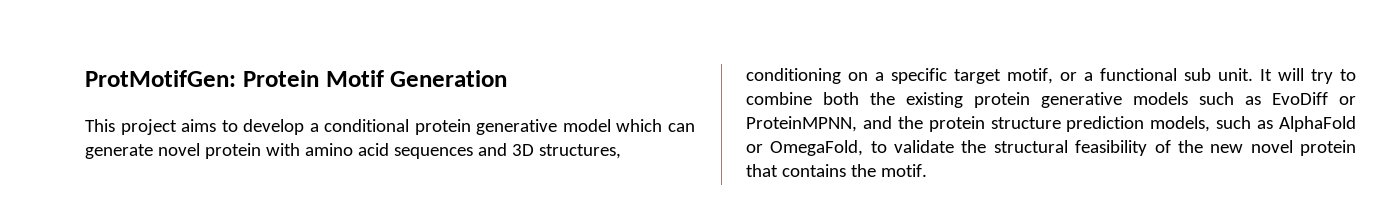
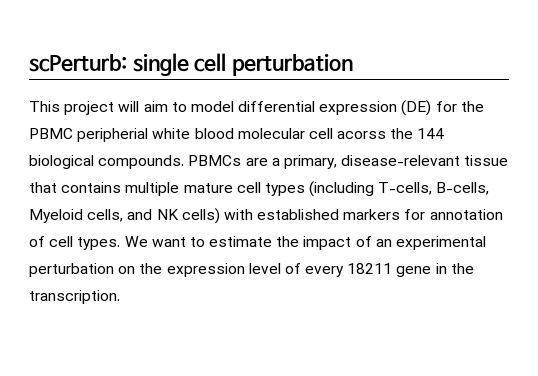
- ProtMotifGen: Protein Motif Generation
- This project aims to develop a conditional protein generative model which can generate novel protein with amino acid sequences and 3D structures, conditioning on a specific target motif, or a functional sub unit. It will try to combine both the existing protein generative models such as EvoDiff or ProteinMPNN, and the protein structure prediction models, such as AlphaFold or OmegaFold, to validate the structural feasibility of the new novel protein that contains the motif.
+ scPerturb: single cell perturbation
+ This project will aim to model differential expression (DE) for the PBMC peripherial white blood molecular cell acorss the 144 biological compounds. PBMCs are a primary, disease-relevant tissue that contains multiple mature cell types (including T-cells, B-cells, Myeloid cells, and NK cells) with established markers for annotation of cell types. We want to estimate the impact of an experimental perturbation on the expression level of every 18211 gene in the transcription.

